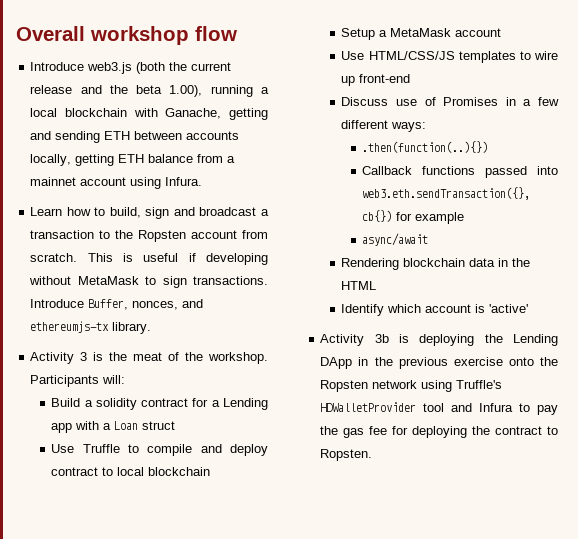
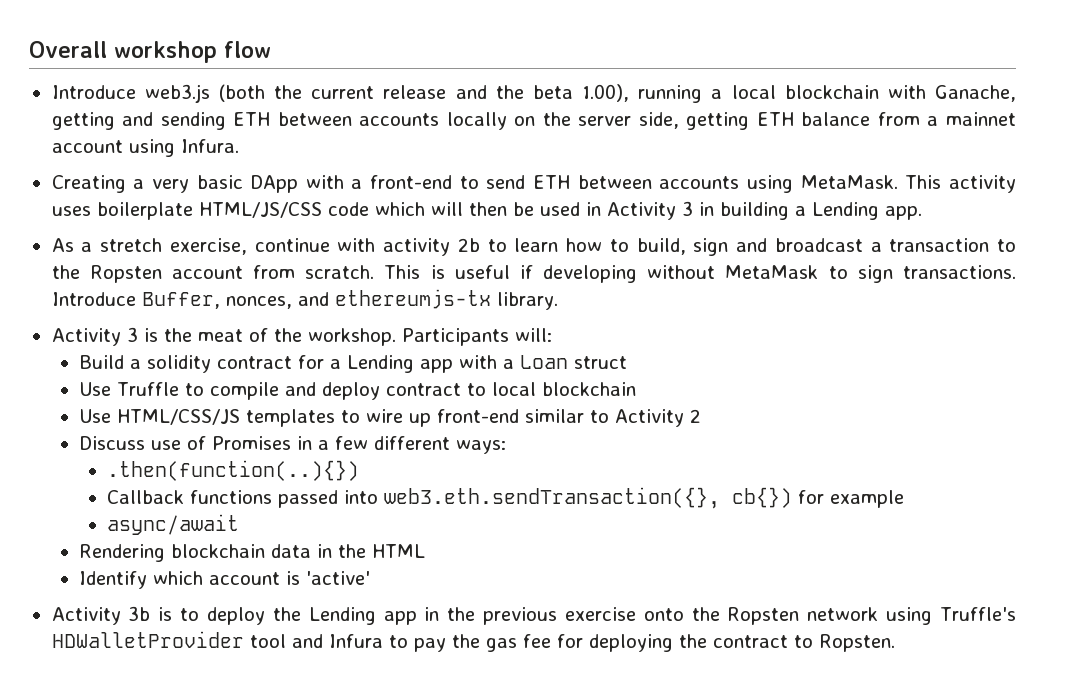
- Introduce web3.js (both the current release and the beta 1.00), running a local blockchain with Ganache, getting and sending ETH between accounts locally, getting ETH balance from a mainnet account using Infura.
+ Introduce web3.js (both the current release and the beta 1.00), running a local blockchain with Ganache, getting and sending ETH between accounts locally on the server side, getting ETH balance from a mainnet account using Infura.
- Learn how to build, sign and broadcast a transaction to the Ropsten account from scratch.
+ Creating a very basic DApp with a front-end to send ETH between accounts using MetaMask. This activity uses boilerplate HTML/JS/CSS code which will then be used in Activity 3 in building a Lending app.
+ As a stretch exercise, continue with activity 2b to learn how to build, sign and broadcast a transaction to the Ropsten account from scratch.
- Setup a MetaMask account
- Use HTML/CSS/JS templates to wire up front-end
+ Use HTML/CSS/JS templates to wire up front-end similar to Activity 2
- Activity 3b is deploying the Lending DApp in the previous exercise onto the Ropsten network using Truffle's HDWalletProvider tool and Infura to pay the gas fee for deploying the contract to Ropsten.
+ Activity 3b is to deploy the Lending app in the previous exercise onto the Ropsten network using Truffle's HDWalletProvider tool and Infura to pay the gas fee for deploying the contract to Ropsten.

